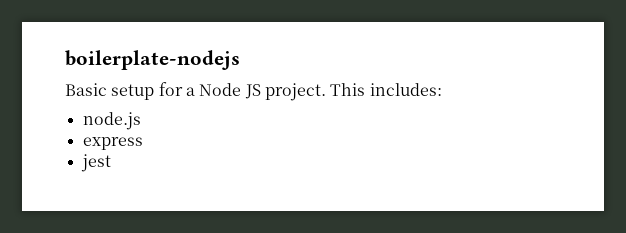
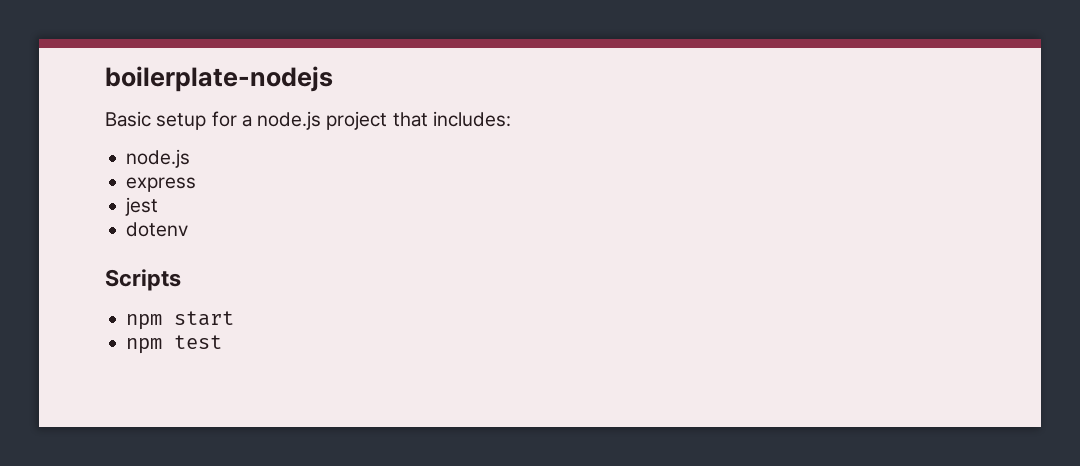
- Basic setup for a Node JS project. This includes:
+ Basic setup for a node.js project that includes:
+ dotenv
+ Scripts
+ npm start
+ npm test

